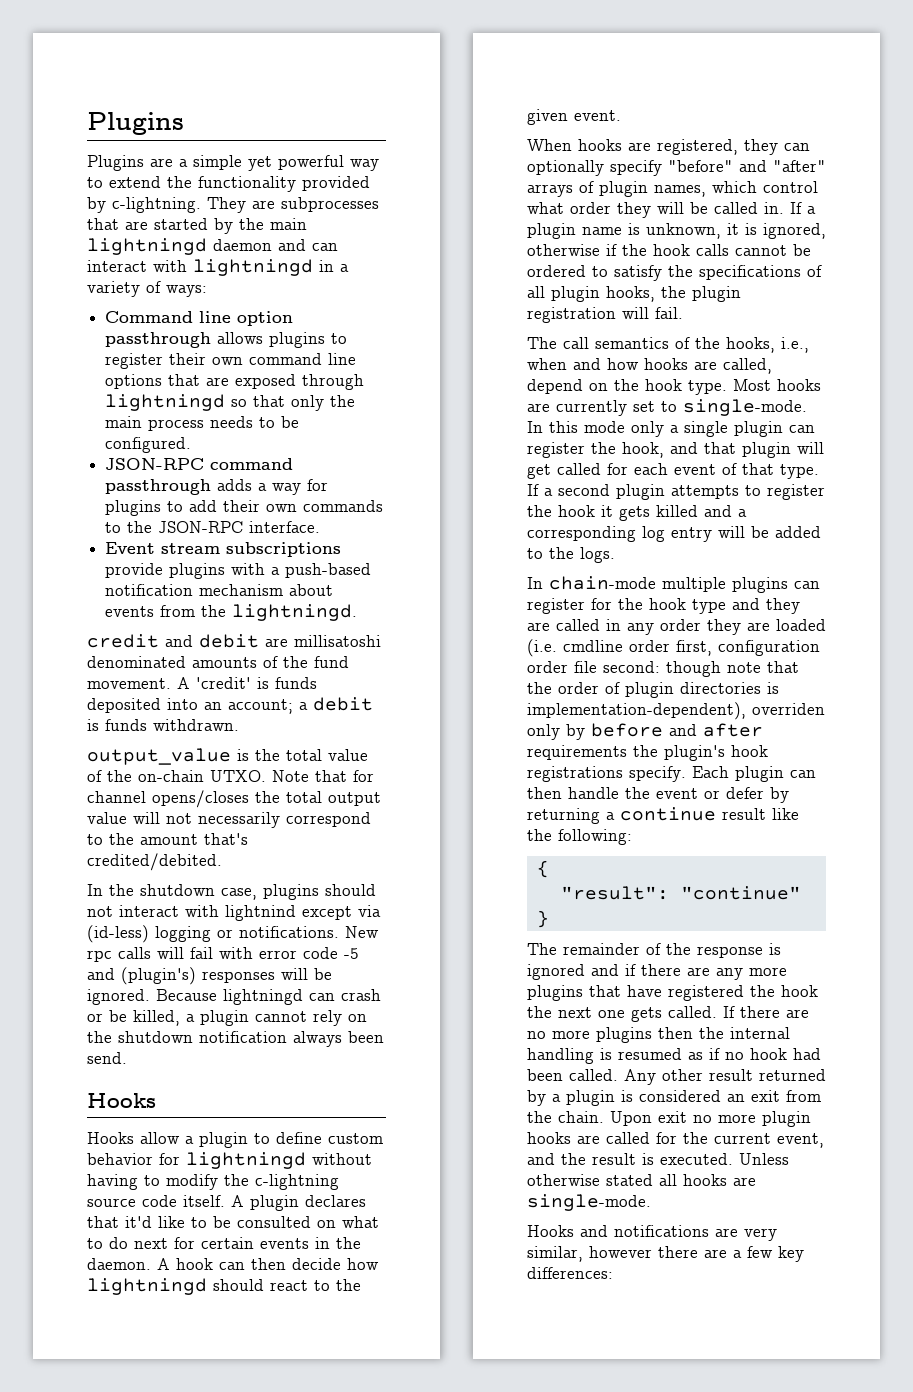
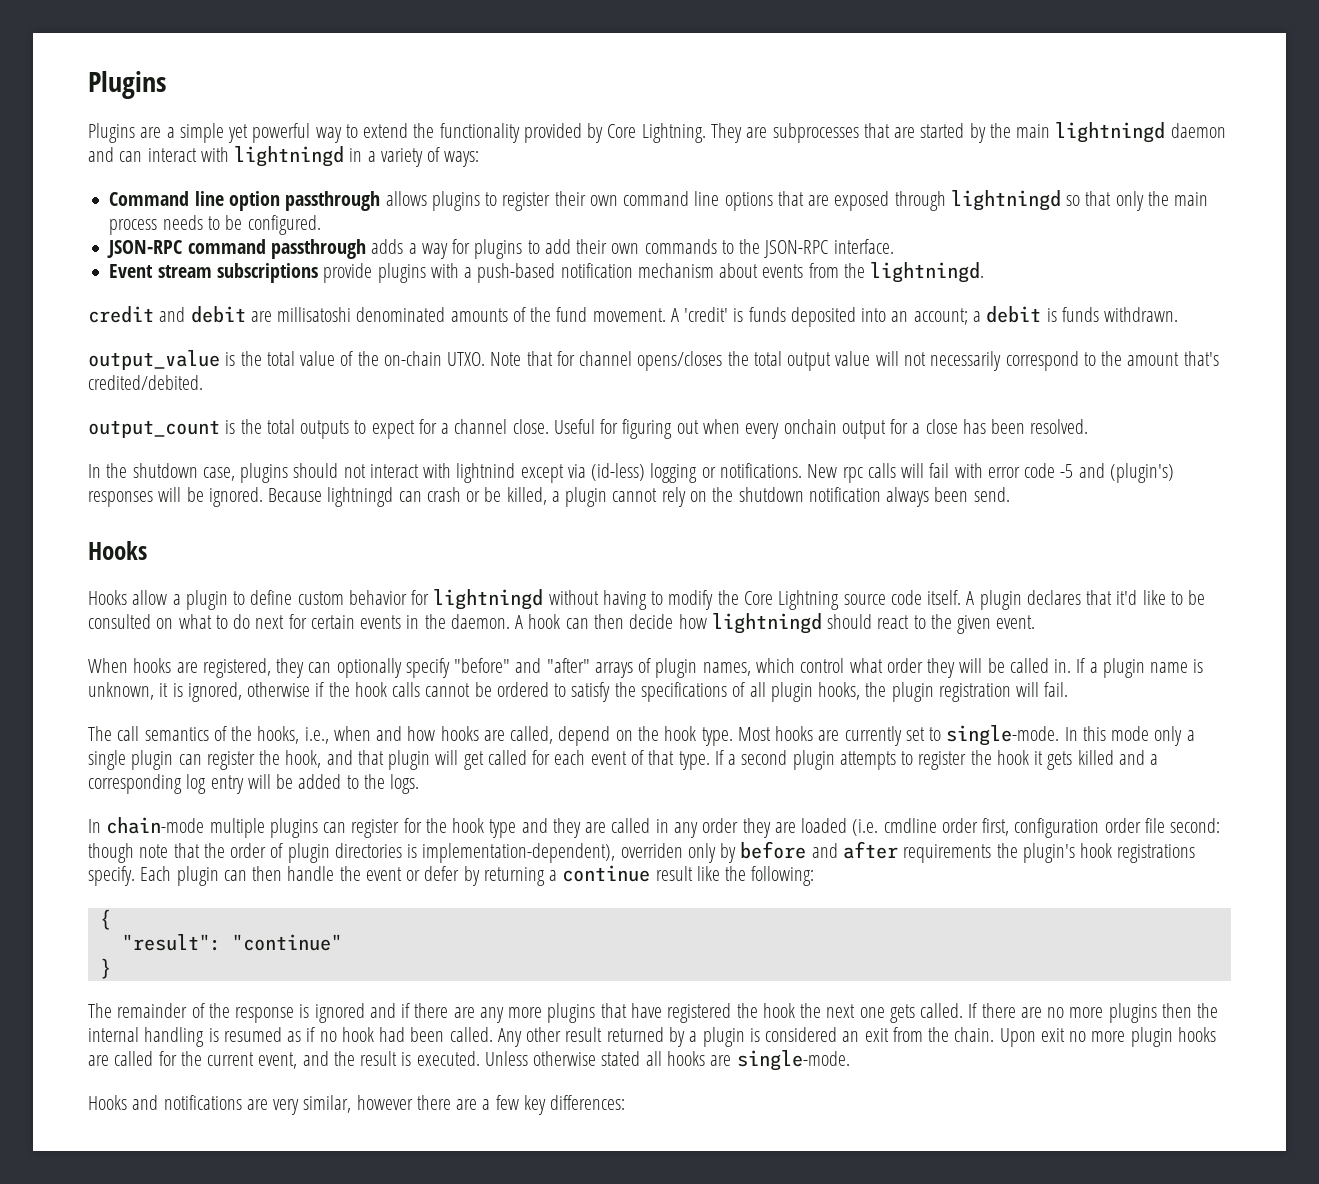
- Plugins are a simple yet powerful way to extend the functionality provided by c-lightning.
+ Plugins are a simple yet powerful way to extend the functionality provided by Core Lightning.
+ output_count is the total outputs to expect for a channel close. Useful for figuring out when every onchain output for a close has been resolved.
- Hooks allow a plugin to define custom behavior for lightningd without having to modify the c-lightning source code itself.
+ Hooks allow a plugin to define custom behavior for lightningd without having to modify the Core Lightning source code itself.

